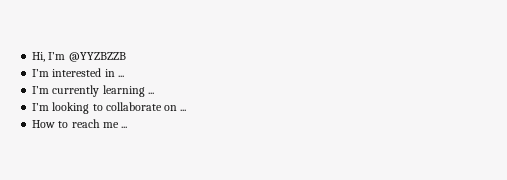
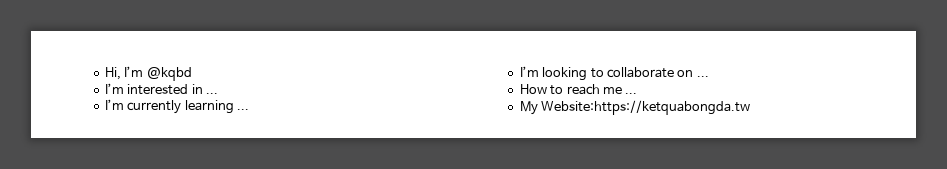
- Hi, I’m @YYZBZZB
+ Hi, I’m @kqbd
+ My Website:https://ketquabongda.tw

